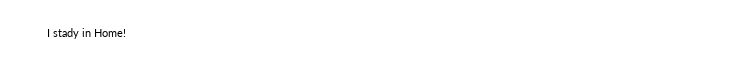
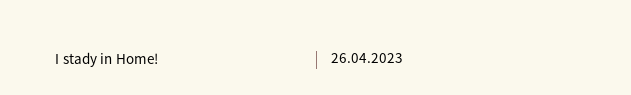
+ 26.04.2023

